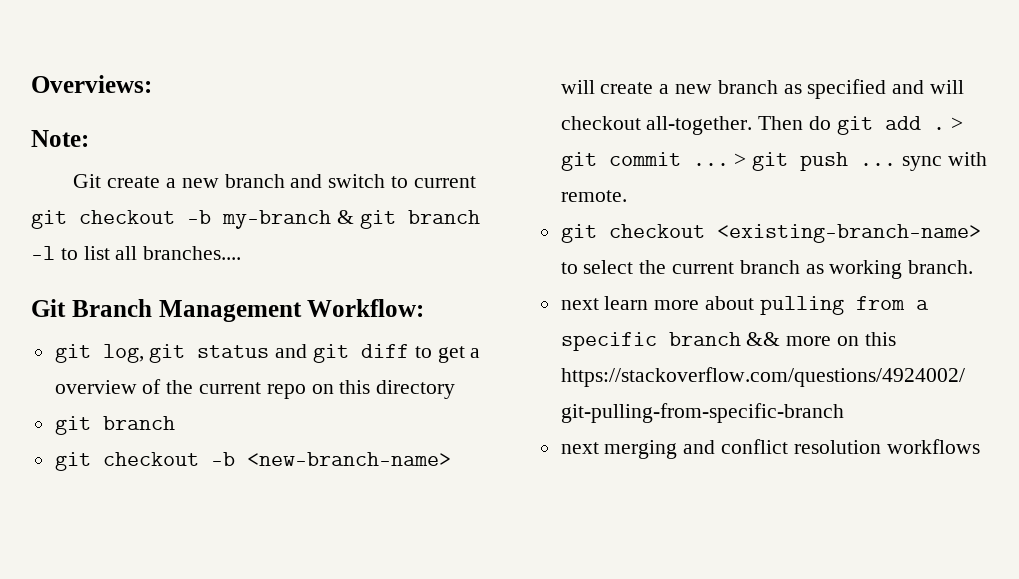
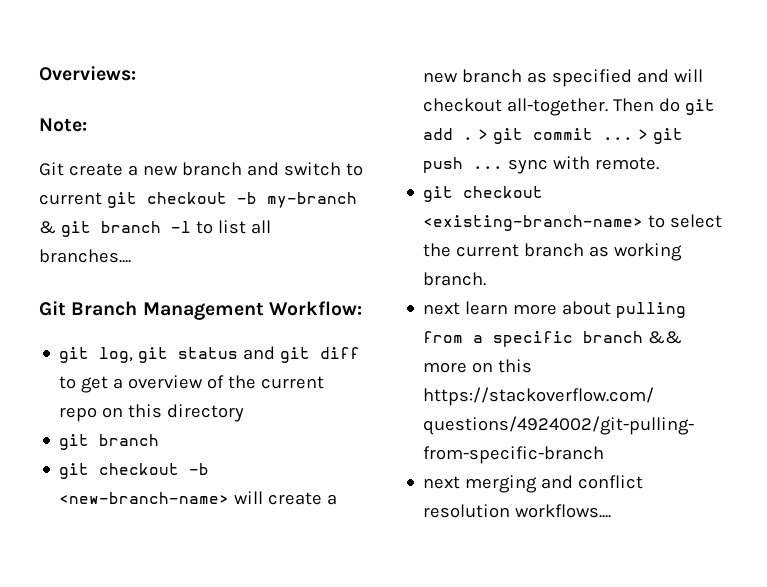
- next merging and conflict resolution workflows
+ next merging and conflict resolution workflows....

